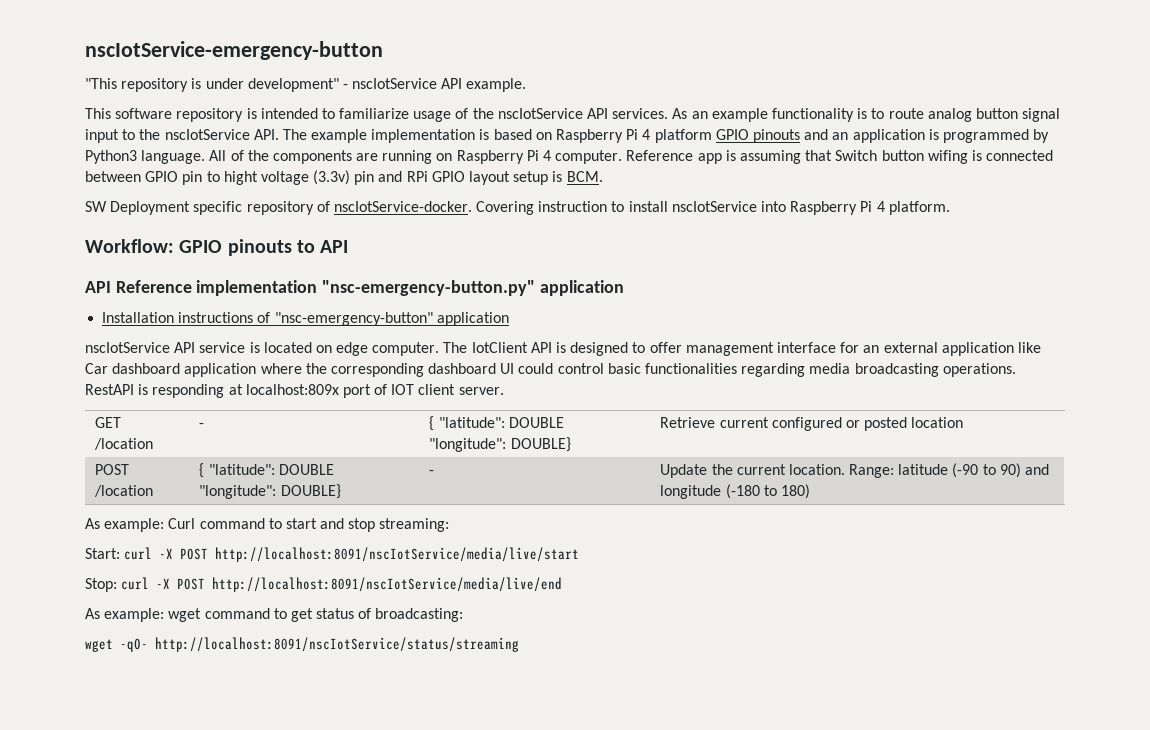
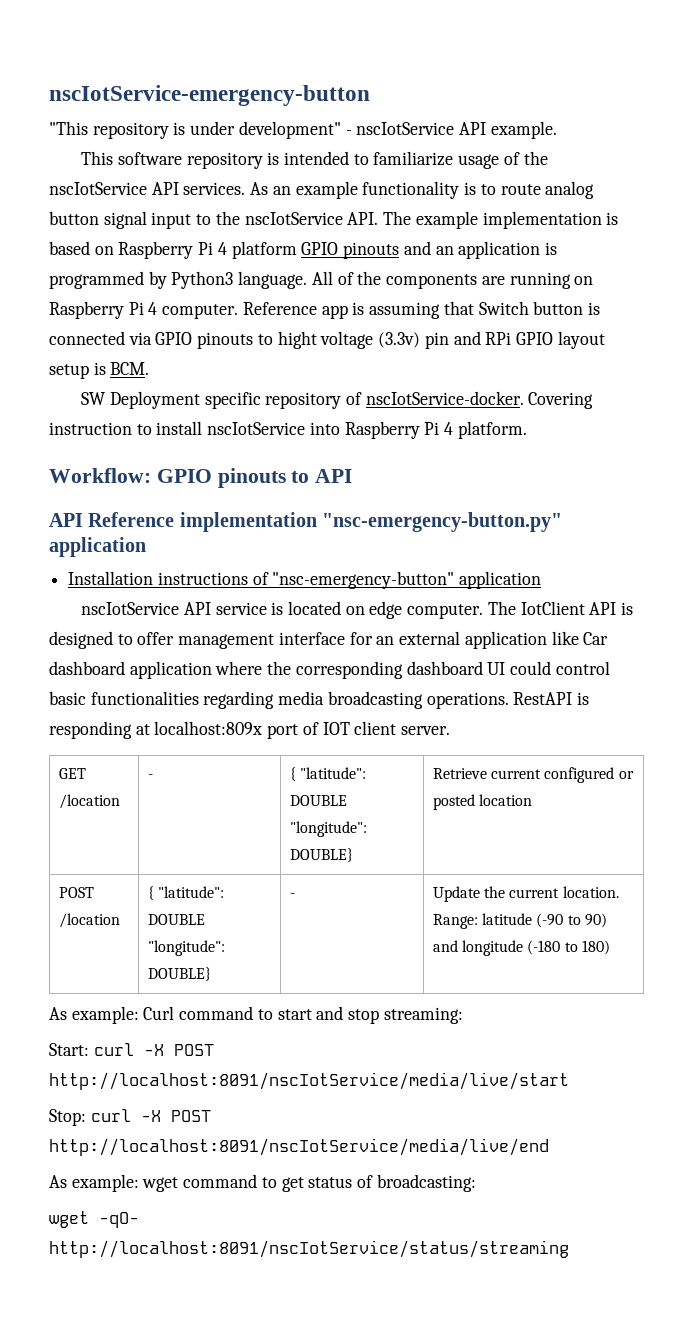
- Reference app is assuming that Switch button wifing is connected between GPIO pin to hight voltage (3.3v) pin and RPi GPIO layout setup is BCM.
+ Reference app is assuming that Switch button is connected via GPIO pinouts to hight voltage (3.3v) pin and RPi GPIO layout setup is BCM.

